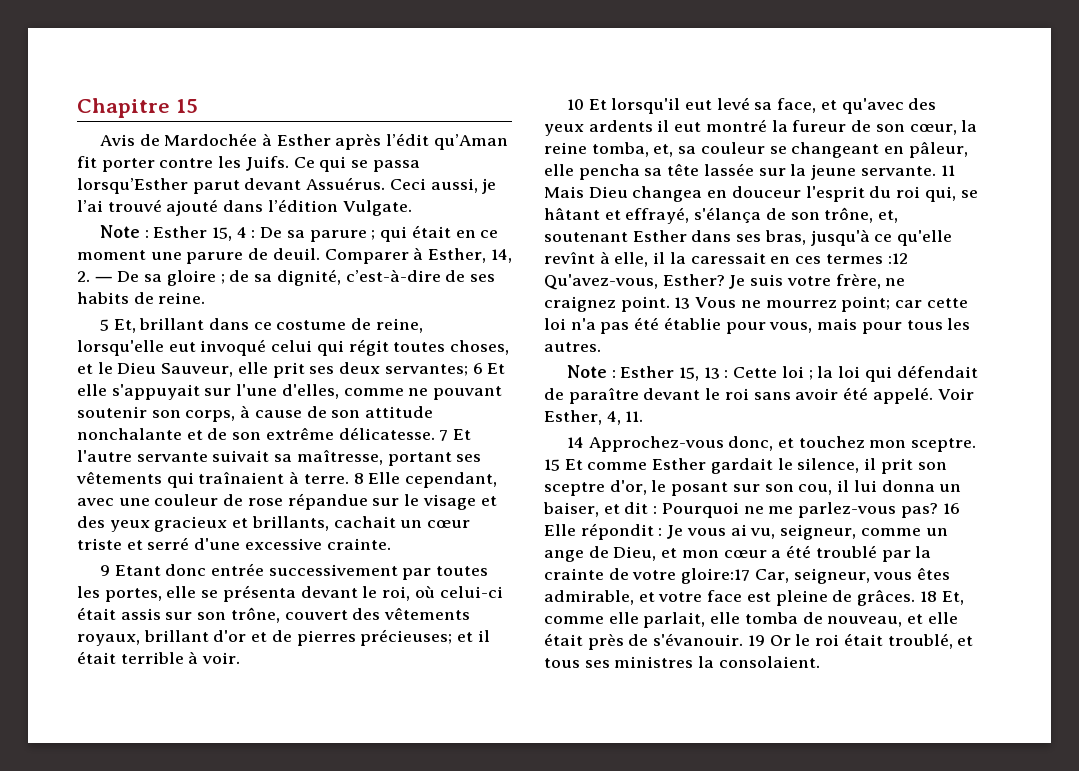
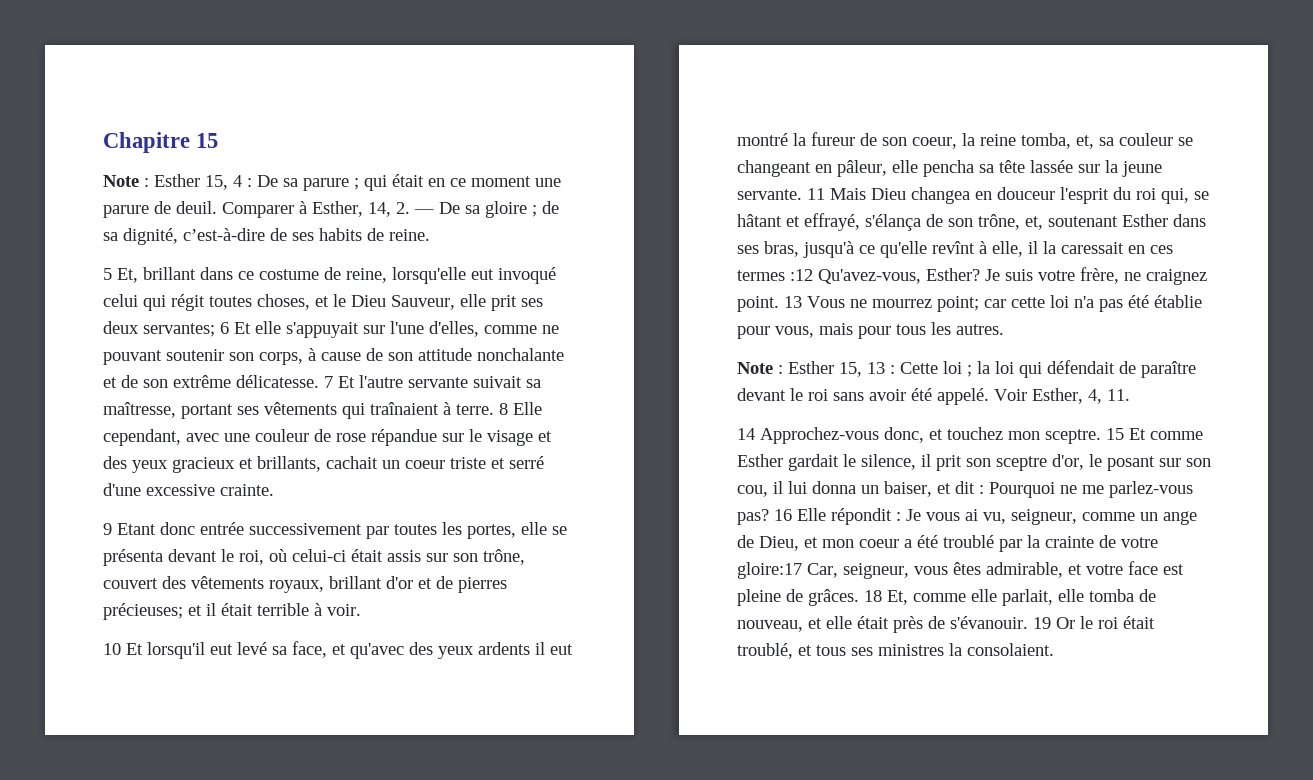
- Avis de Mardochée à Esther après l’édit qu’Aman fit porter contre les Juifs. Ce qui se passa lorsqu’Esther parut devant Assuérus. Ceci aussi, je l’ai trouvé ajouté dans l’édition Vulgate.
- 8 Elle cependant, avec une couleur de rose répandue sur le visage et des yeux gracieux et brillants, cachait un cœur triste et serré d'une excessive crainte.
+ 8 Elle cependant, avec une couleur de rose répandue sur le visage et des yeux gracieux et brillants, cachait un coeur triste et serré d'une excessive crainte.
- 10 Et lorsqu'il eut levé sa face, et qu'avec des yeux ardents il eut montré la fureur de son cœur, la reine tomba, et, sa couleur se changeant en pâleur, elle pencha sa tête lassée sur la jeune servante.
+ 10 Et lorsqu'il eut levé sa face, et qu'avec des yeux ardents il eut montré la fureur de son coeur, la reine tomba, et, sa couleur se changeant en pâleur, elle pencha sa tête lassée sur la jeune servante.
- 16 Elle répondit : Je vous ai vu, seigneur, comme un ange de Dieu, et mon cœur a été troublé par la crainte de votre gloire:17 Car, seigneur, vous êtes admirable, et votre face est pleine de grâces.
+ 16 Elle répondit : Je vous ai vu, seigneur, comme un ange de Dieu, et mon coeur a été troublé par la crainte de votre gloire:17 Car, seigneur, vous êtes admirable, et votre face est pleine de grâces.

